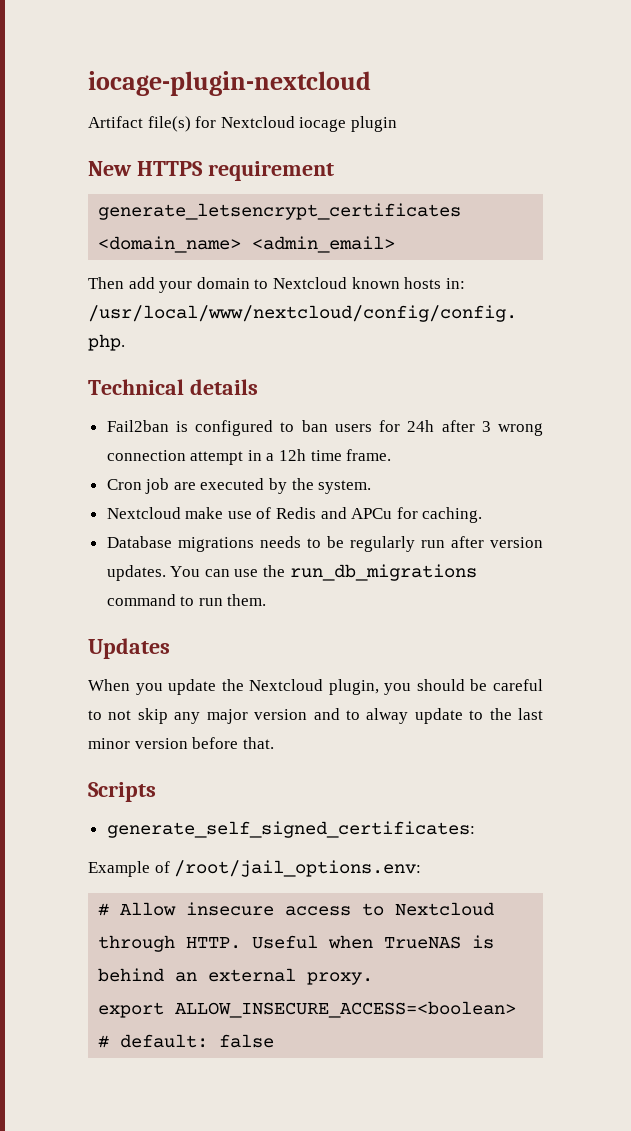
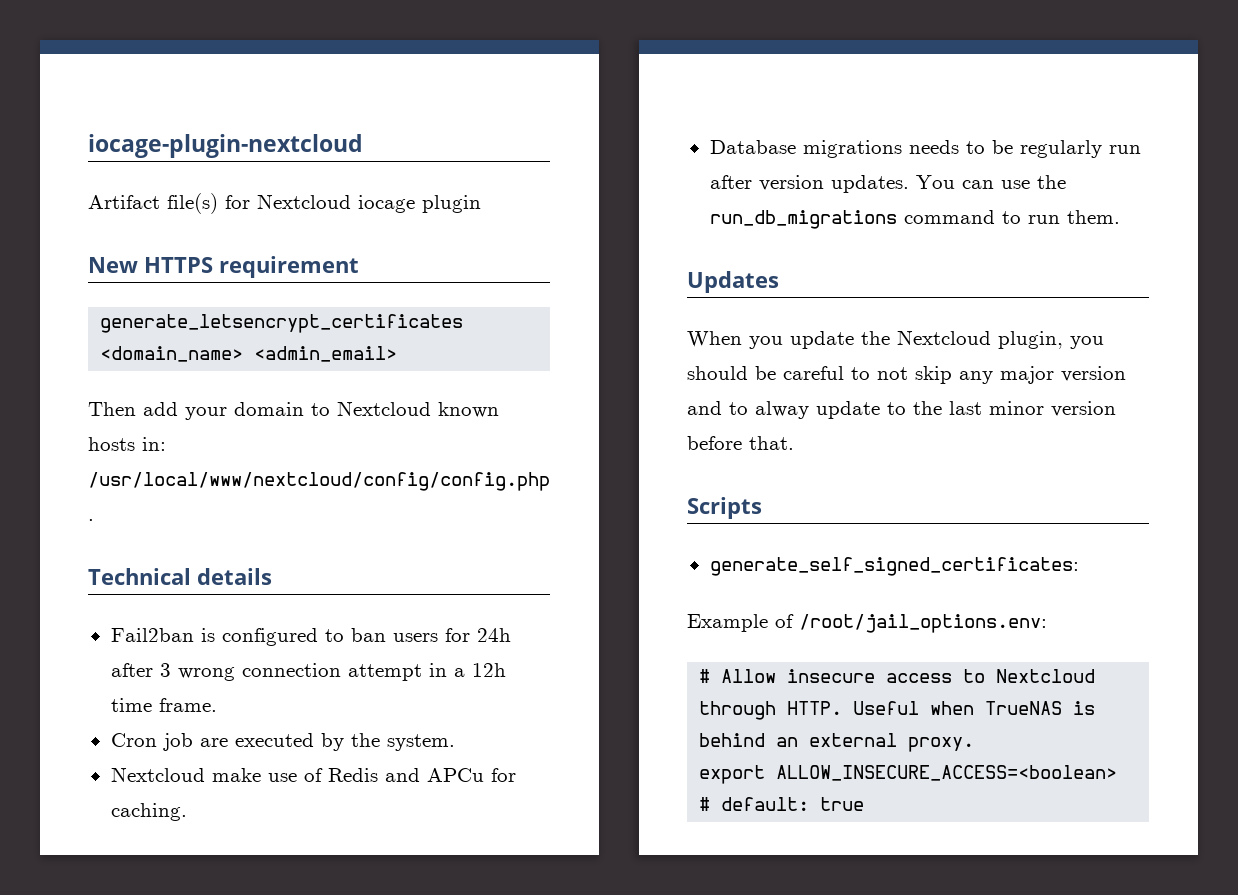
- export ALLOW_INSECURE_ACCESS=<boolean> # default: false
+ export ALLOW_INSECURE_ACCESS=<boolean> # default: true

